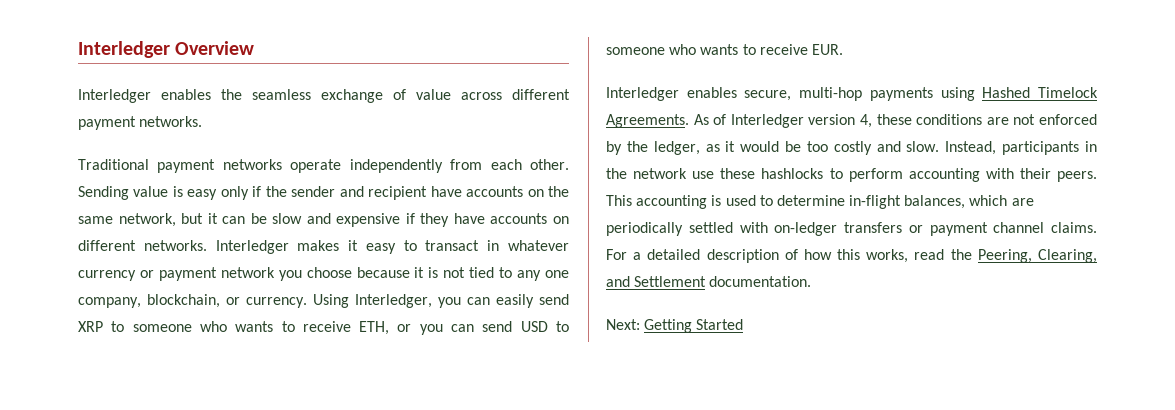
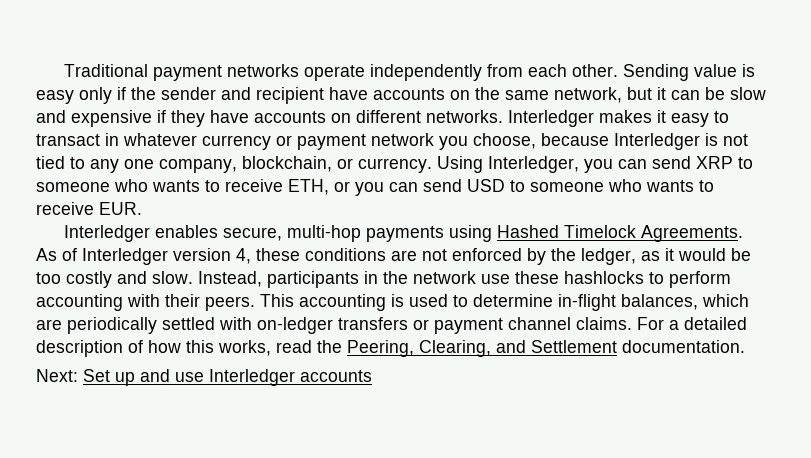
- Interledger Overview
- Interledger enables the seamless exchange of value across different payment networks.
- Interledger makes it easy to transact in whatever currency or payment network you choose because it is not tied to any one company, blockchain, or currency.
+ Interledger makes it easy to transact in whatever currency or payment network you choose, because Interledger is not tied to any one company, blockchain, or currency.
- Using Interledger, you can easily send XRP to someone who wants to receive ETH, or you can send USD to someone who wants to receive EUR.
+ Using Interledger, you can send XRP to someone who wants to receive ETH, or you can send USD to someone who wants to receive EUR.
- Next: Getting Started
+ Next: Set up and use Interledger accounts

